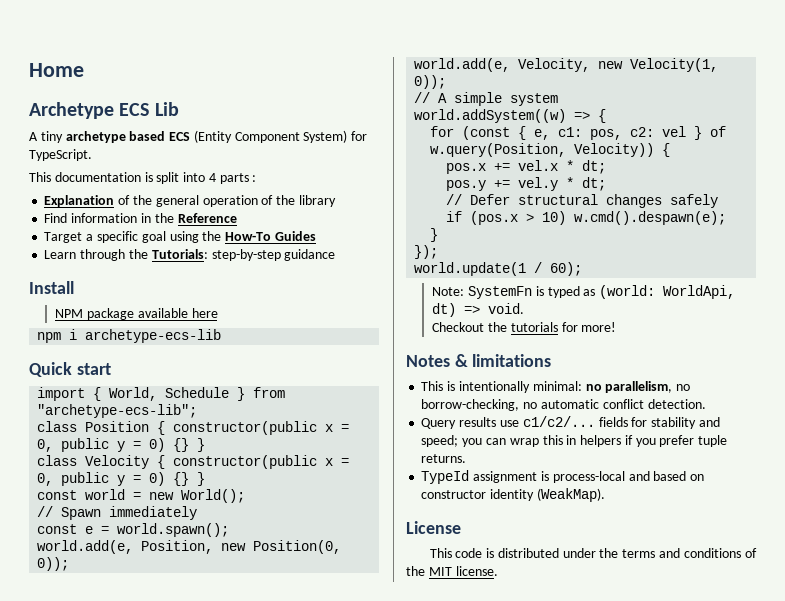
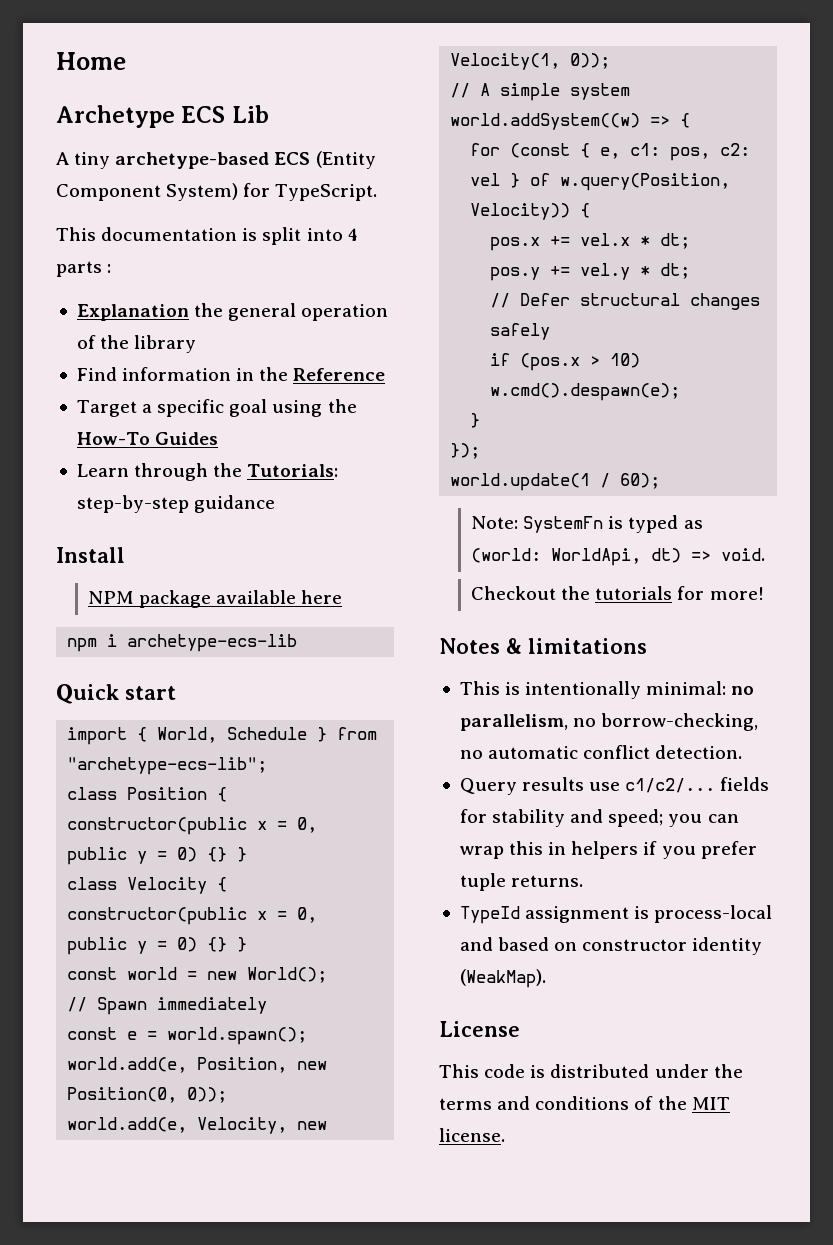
- A tiny archetype based ECS (Entity Component System) for TypeScript.
+ A tiny archetype-based ECS (Entity Component System) for TypeScript.
- Explanation of the general operation of the library
+ Explanation the general operation of the library

